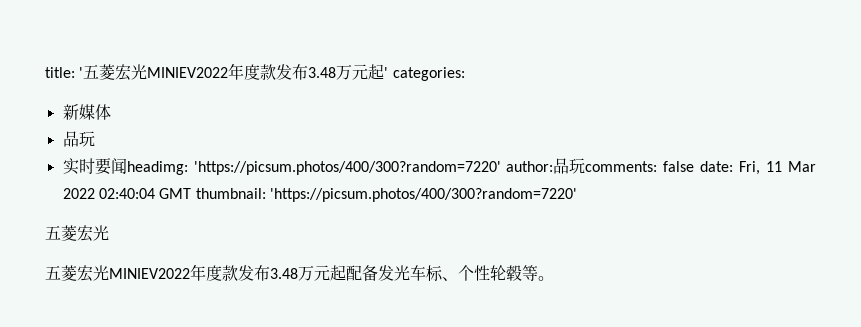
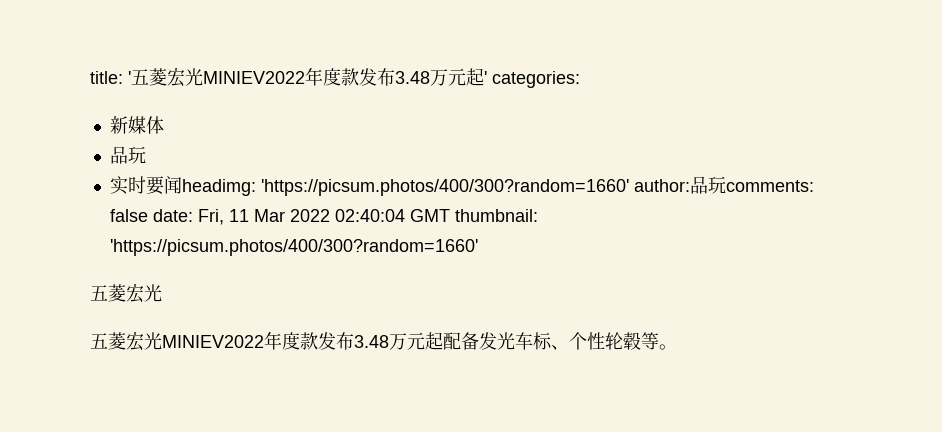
- 实时要闻headimg: 'https://picsum.photos/400/300?random=7220' author:品玩comments: false date: Fri, 11 Mar 2022 02:40:04 GMT thumbnail: 'https://picsum.photos/400/300?random=7220'
+ 实时要闻headimg: 'https://picsum.photos/400/300?random=1660' author:品玩comments: false date: Fri, 11 Mar 2022 02:40:04 GMT thumbnail: 'https://picsum.photos/400/300?random=1660'

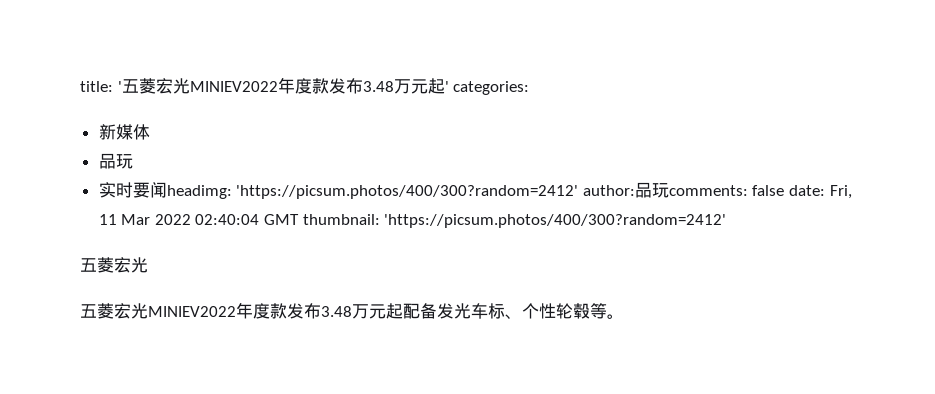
- 实时要闻headimg: 'https://picsum.photos/400/300?random=1660' author:品玩comments: false date: Fri, 11 Mar 2022 02:40:04 GMT thumbnail: 'https://picsum.photos/400/300?random=1660'
+ 实时要闻headimg: 'https://picsum.photos/400/300?random=2412' author:品玩comments: false date: Fri, 11 Mar 2022 02:40:04 GMT thumbnail: 'https://picsum.photos/400/300?random=2412'

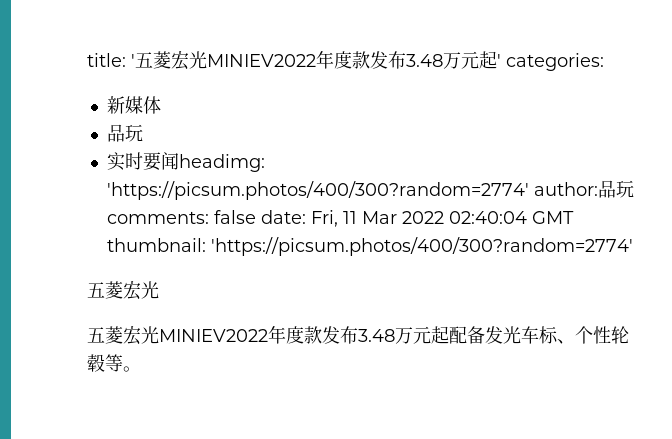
- 实时要闻headimg: 'https://picsum.photos/400/300?random=2412' author:品玩comments: false date: Fri, 11 Mar 2022 02:40:04 GMT thumbnail: 'https://picsum.photos/400/300?random=2412'
+ 实时要闻headimg: 'https://picsum.photos/400/300?random=2774' author:品玩comments: false date: Fri, 11 Mar 2022 02:40:04 GMT thumbnail: 'https://picsum.photos/400/300?random=2774'

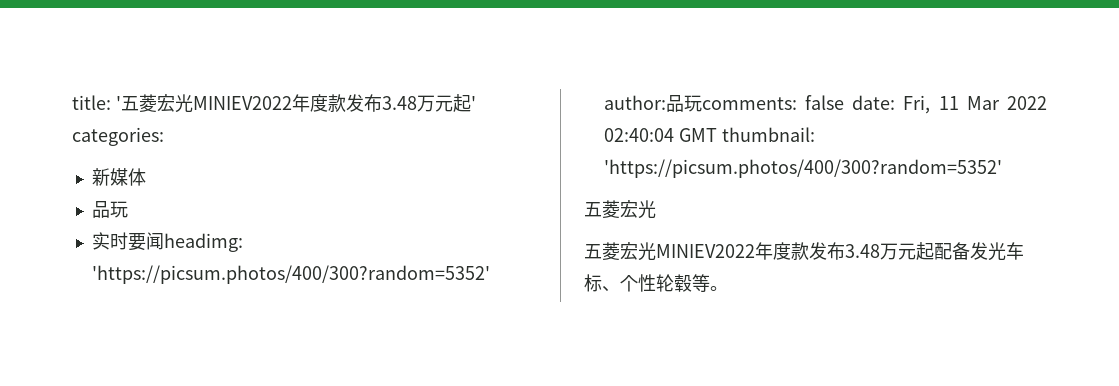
- 实时要闻headimg: 'https://picsum.photos/400/300?random=2774' author:品玩comments: false date: Fri, 11 Mar 2022 02:40:04 GMT thumbnail: 'https://picsum.photos/400/300?random=2774'
+ 实时要闻headimg: 'https://picsum.photos/400/300?random=5352' author:品玩comments: false date: Fri, 11 Mar 2022 02:40:04 GMT thumbnail: 'https://picsum.photos/400/300?random=5352'

